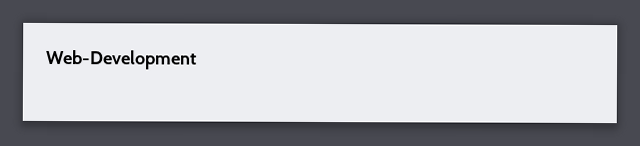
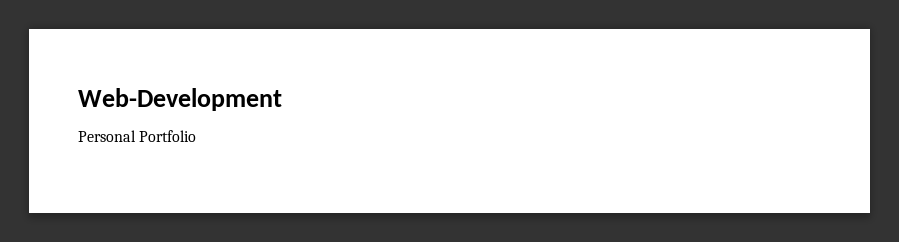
+ Personal Portfolio

